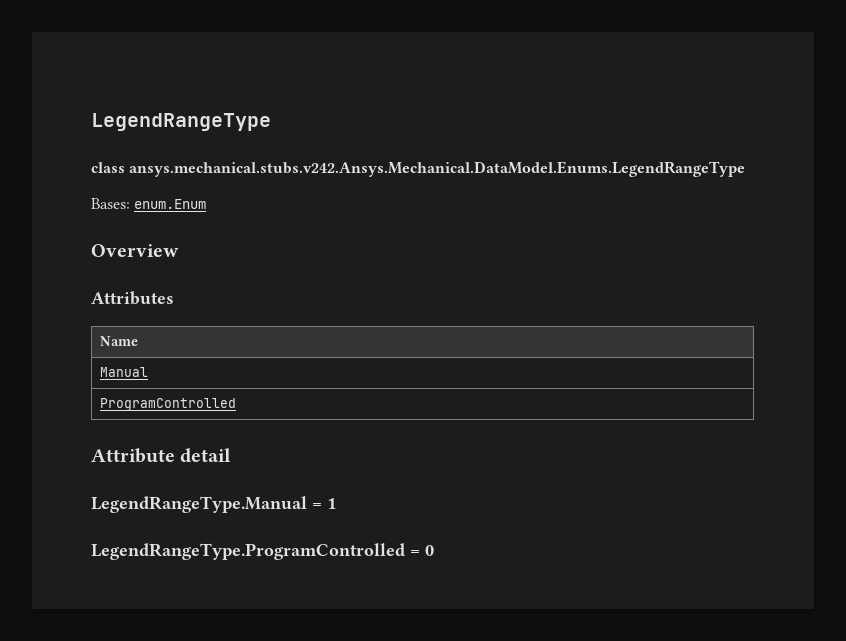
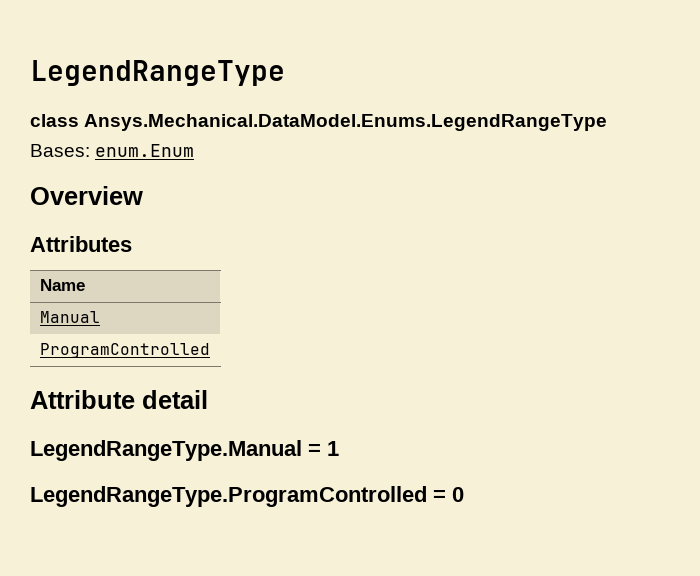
- class ansys.mechanical.stubs.v242.Ansys.Mechanical.DataModel.Enums.LegendRangeType
+ class Ansys.Mechanical.DataModel.Enums.LegendRangeType

